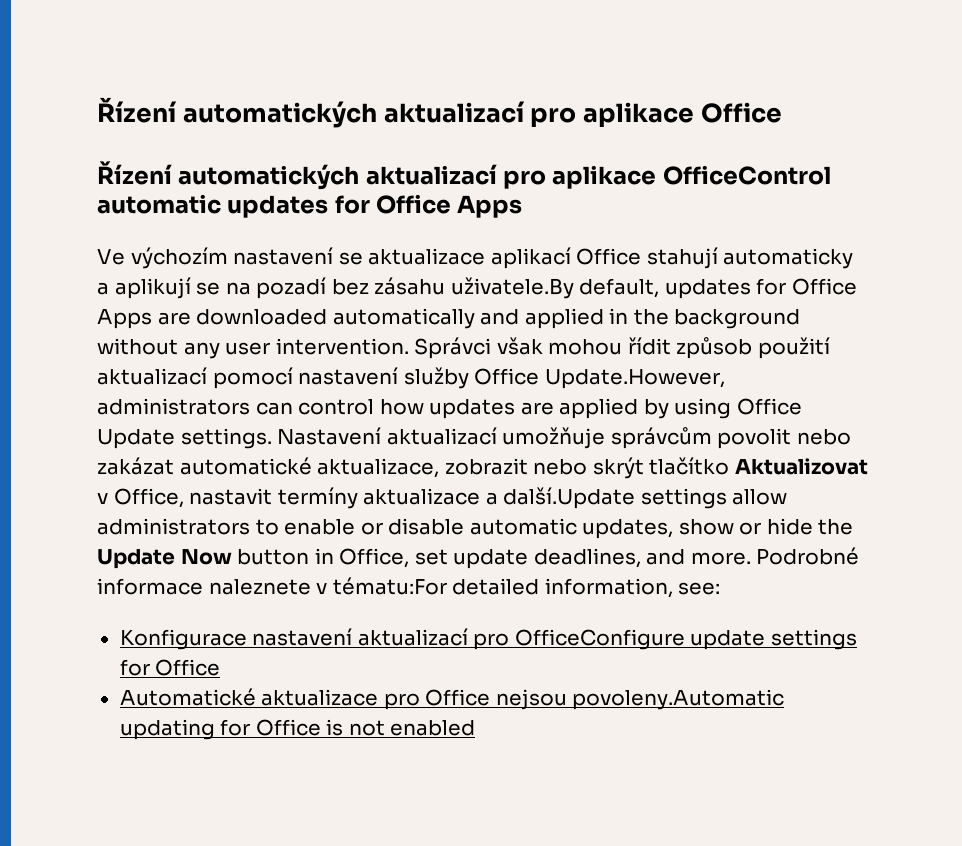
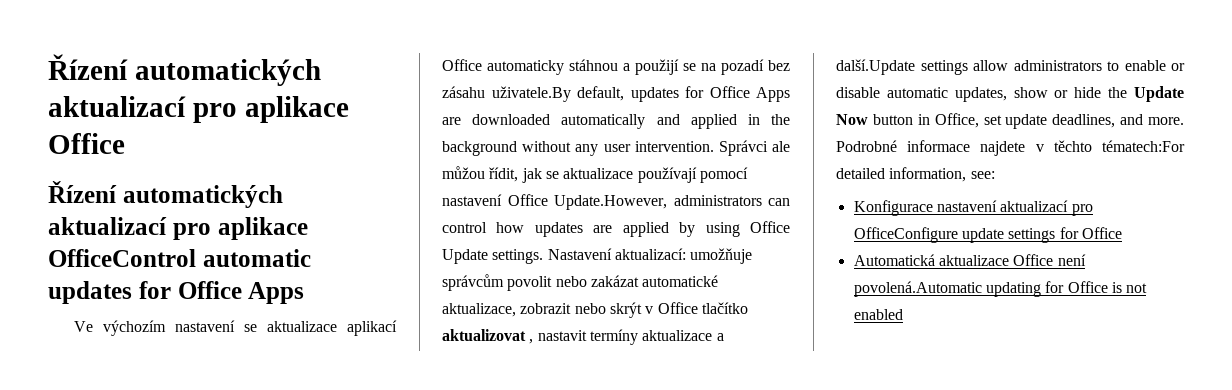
- Ve výchozím nastavení se aktualizace aplikací Office stahují automaticky a aplikují se na pozadí bez zásahu uživatele.By default, updates for Office Apps are downloaded automatically and applied in the background without any user intervention.
+ Ve výchozím nastavení se aktualizace aplikací Office automaticky stáhnou a použijí se na pozadí bez zásahu uživatele.By default, updates for Office Apps are downloaded automatically and applied in the background without any user intervention.
- Správci však mohou řídit způsob použití aktualizací pomocí nastavení služby Office Update.However, administrators can control how updates are applied by using Office Update settings.
+ Správci ale můžou řídit, jak se aktualizace používají pomocí nastavení Office Update.However, administrators can control how updates are applied by using Office Update settings.
- Nastavení aktualizací umožňuje správcům povolit nebo zakázat automatické aktualizace, zobrazit nebo skrýt tlačítko Aktualizovat v Office, nastavit termíny aktualizace a další.Update settings allow administrators to enable or disable automatic updates, show or hide the Update Now button in Office, set update deadlines, and more.
+ Nastavení aktualizací: umožňuje správcům povolit nebo zakázat automatické aktualizace, zobrazit nebo skrýt v Office tlačítko aktualizovat , nastavit termíny aktualizace a další.Update settings allow administrators to enable or disable automatic updates, show or hide the Update Now button in Office, set update deadlines, and more.
- Podrobné informace naleznete v tématu:For detailed information, see:
+ Podrobné informace najdete v těchto tématech:For detailed information, see:
- Automatické aktualizace pro Office nejsou povoleny.Automatic updating for Office is not enabled
+ Automatická aktualizace Office není povolená.Automatic updating for Office is not enabled

